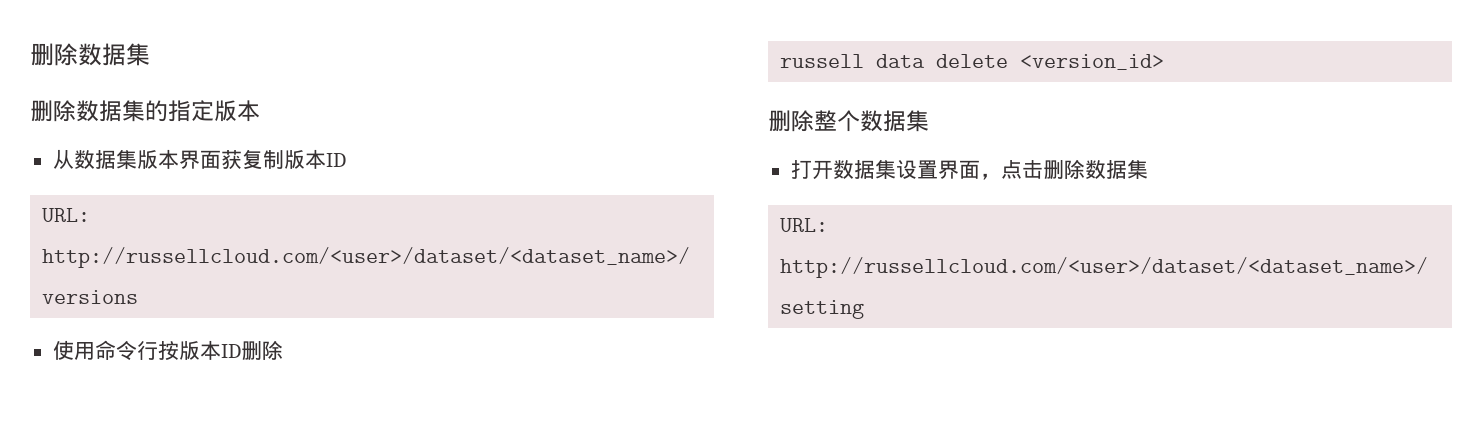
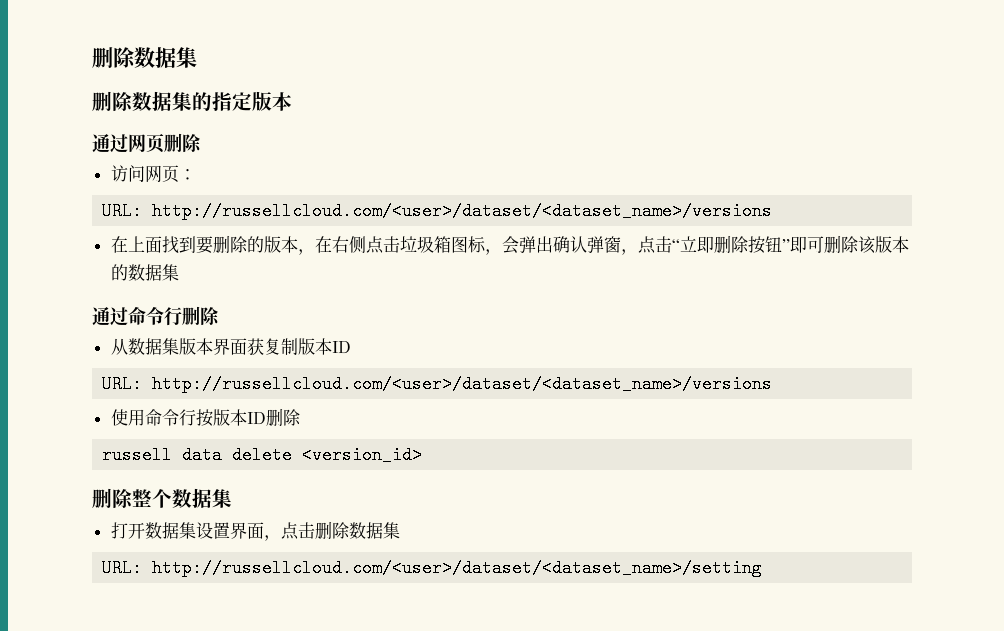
+ 通过网页删除
+ 访问网页：
+ URL: http://russellcloud.com/<user>/dataset/<dataset_name>/versions
+ 在上面找到要删除的版本，在右侧点击垃圾箱图标，会弹出确认弹窗，点击“立即删除按钮”即可删除该版本的数据集
+ 通过命令行删除

